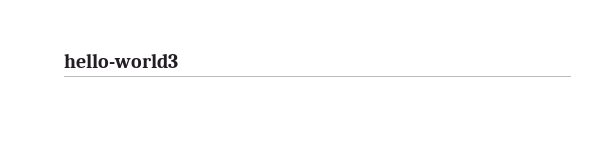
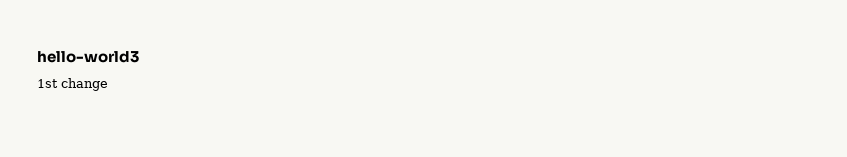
+ 1st change

